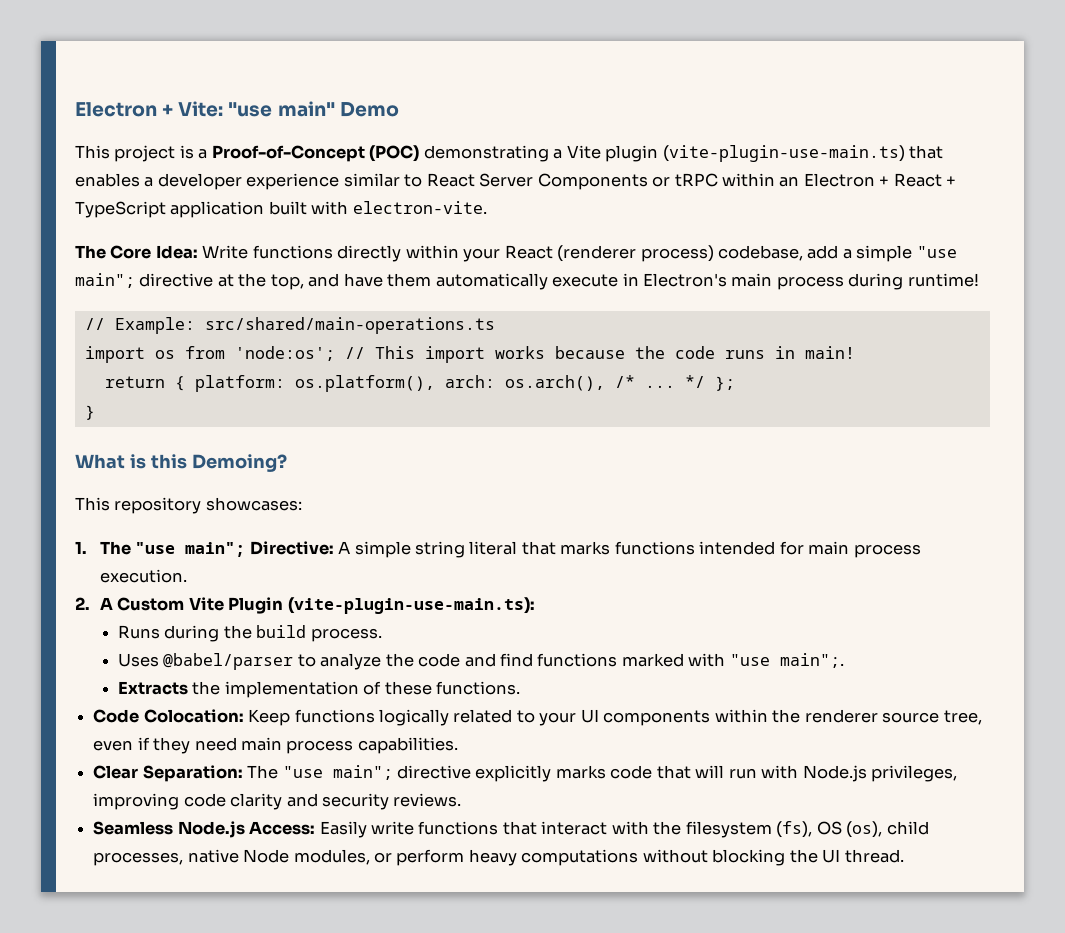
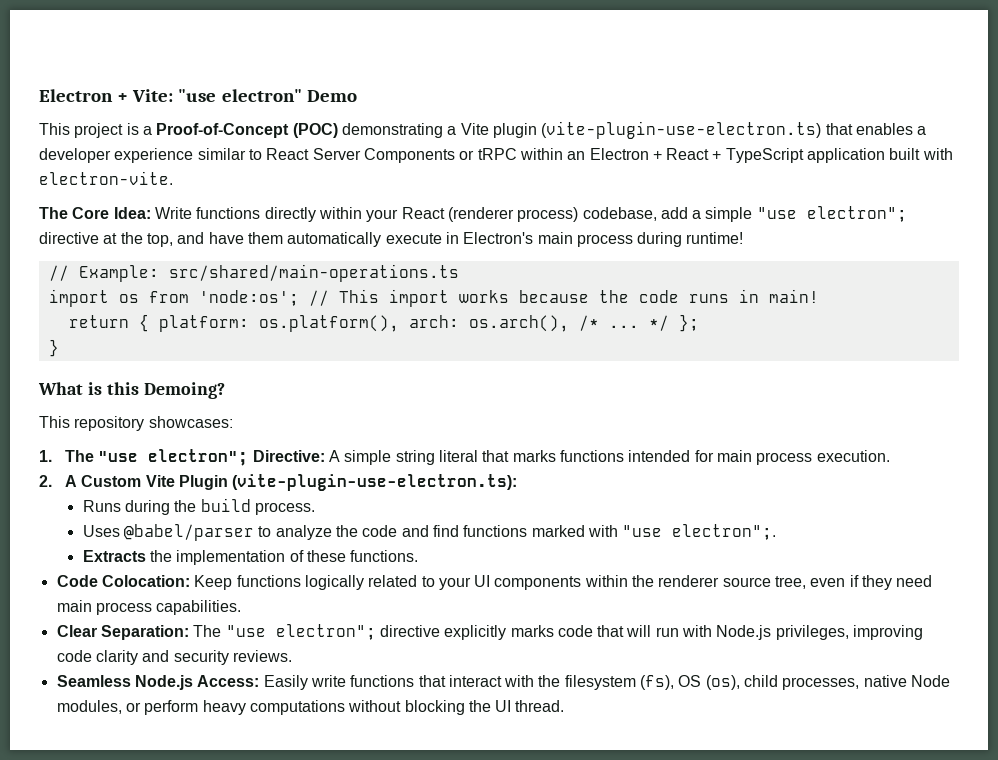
- Electron + Vite: "use main" Demo
+ Electron + Vite: "use electron" Demo
- This project is a Proof-of-Concept (POC) demonstrating a Vite plugin (vite-plugin-use-main.ts) that enables a developer experience similar to React Server Components or tRPC within an Electron + React + TypeScript application built with electron-vite.
+ This project is a Proof-of-Concept (POC) demonstrating a Vite plugin (vite-plugin-use-electron.ts) that enables a developer experience similar to React Server Components or tRPC within an Electron + React + TypeScript application built with electron-vite.
- The Core Idea: Write functions directly within your React (renderer process) codebase, add a simple "use main"; directive at the top, and have them automatically execute in Electron's main process during runtime!
+ The Core Idea: Write functions directly within your React (renderer process) codebase, add a simple "use electron"; directive at the top, and have them automatically execute in Electron's main process during runtime!
- 1. The "use main"; Directive: A simple string literal that marks functions intended for main process execution.
+ 1. The "use electron"; Directive: A simple string literal that marks functions intended for main process execution.
- 2. A Custom Vite Plugin (vite-plugin-use-main.ts):
+ 2. A Custom Vite Plugin (vite-plugin-use-electron.ts):
- Uses @babel/parser to analyze the code and find functions marked with "use main";.
+ Uses @babel/parser to analyze the code and find functions marked with "use electron";.
- Clear Separation: The "use main"; directive explicitly marks code that will run with Node.js privileges, improving code clarity and security reviews.
+ Clear Separation: The "use electron"; directive explicitly marks code that will run with Node.js privileges, improving code clarity and security reviews.

